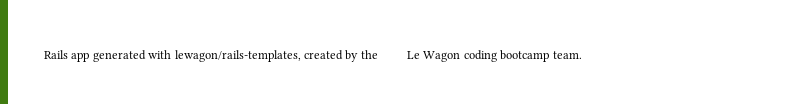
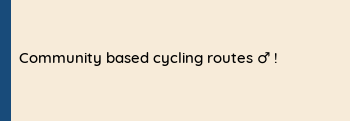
- Rails app generated with lewagon/rails-templates, created by the Le Wagon coding bootcamp team.
+ Community based cycling routes ♂ !

